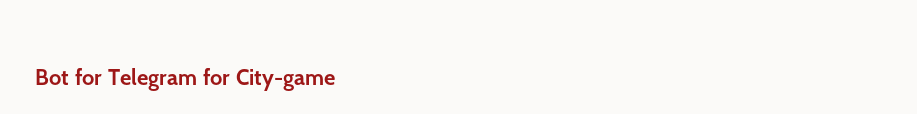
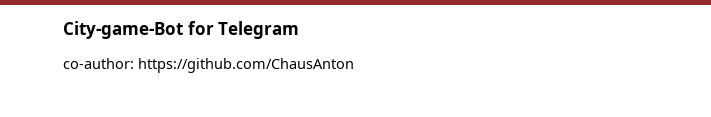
- Bot for Telegram for City-game
+ City-game-Bot for Telegram
+ co-author: https://github.com/ChausAnton

